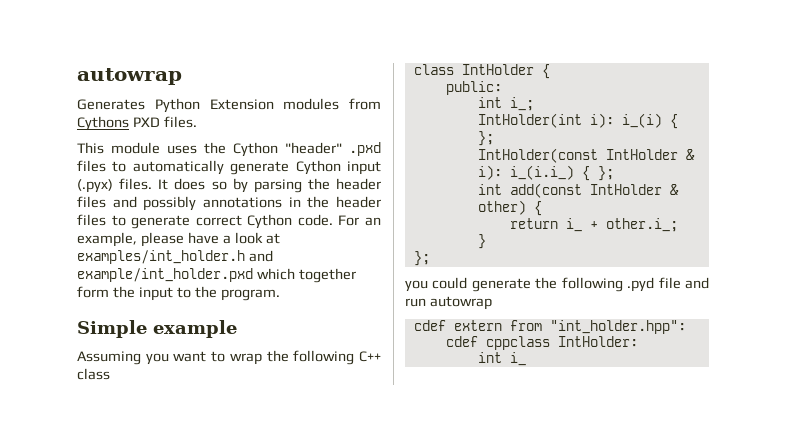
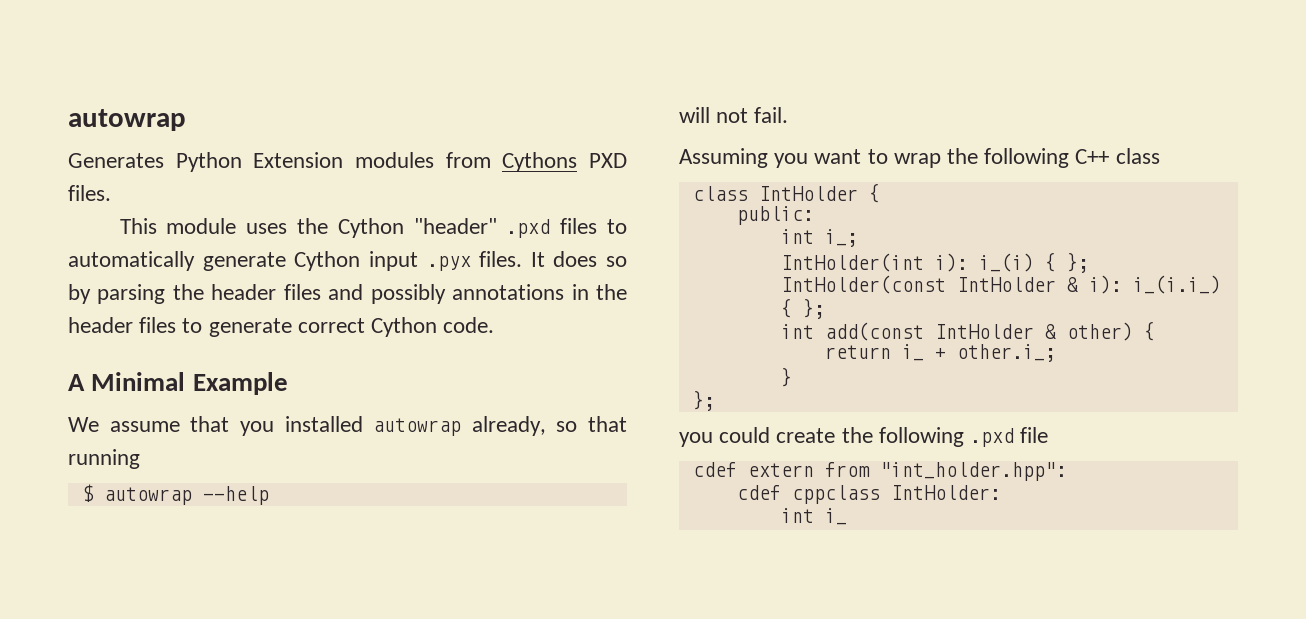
- This module uses the Cython "header" .pxd files to automatically generate Cython input (.pyx) files.
+ This module uses the Cython "header" .pxd files to automatically generate Cython input .pyx files.
- It does so by parsing the header files and possibly annotations in the header files to generate correct Cython code. For an example, please have a look at examples/int_holder.h and example/int_holder.pxd which together form the input to the program.
- Simple example
+ It does so by parsing the header files and possibly annotations in the header files to generate correct Cython code.
+ A Minimal Example
+ We assume that you installed autowrap already, so that running
+ $ autowrap --help
+ will not fail.
- you could generate the following .pyd file and run autowrap
+ you could create the following .pxd file

